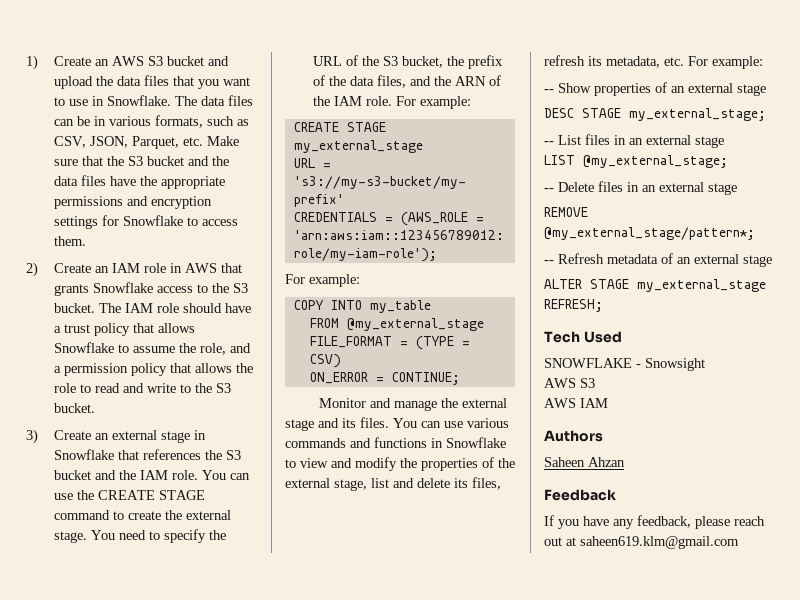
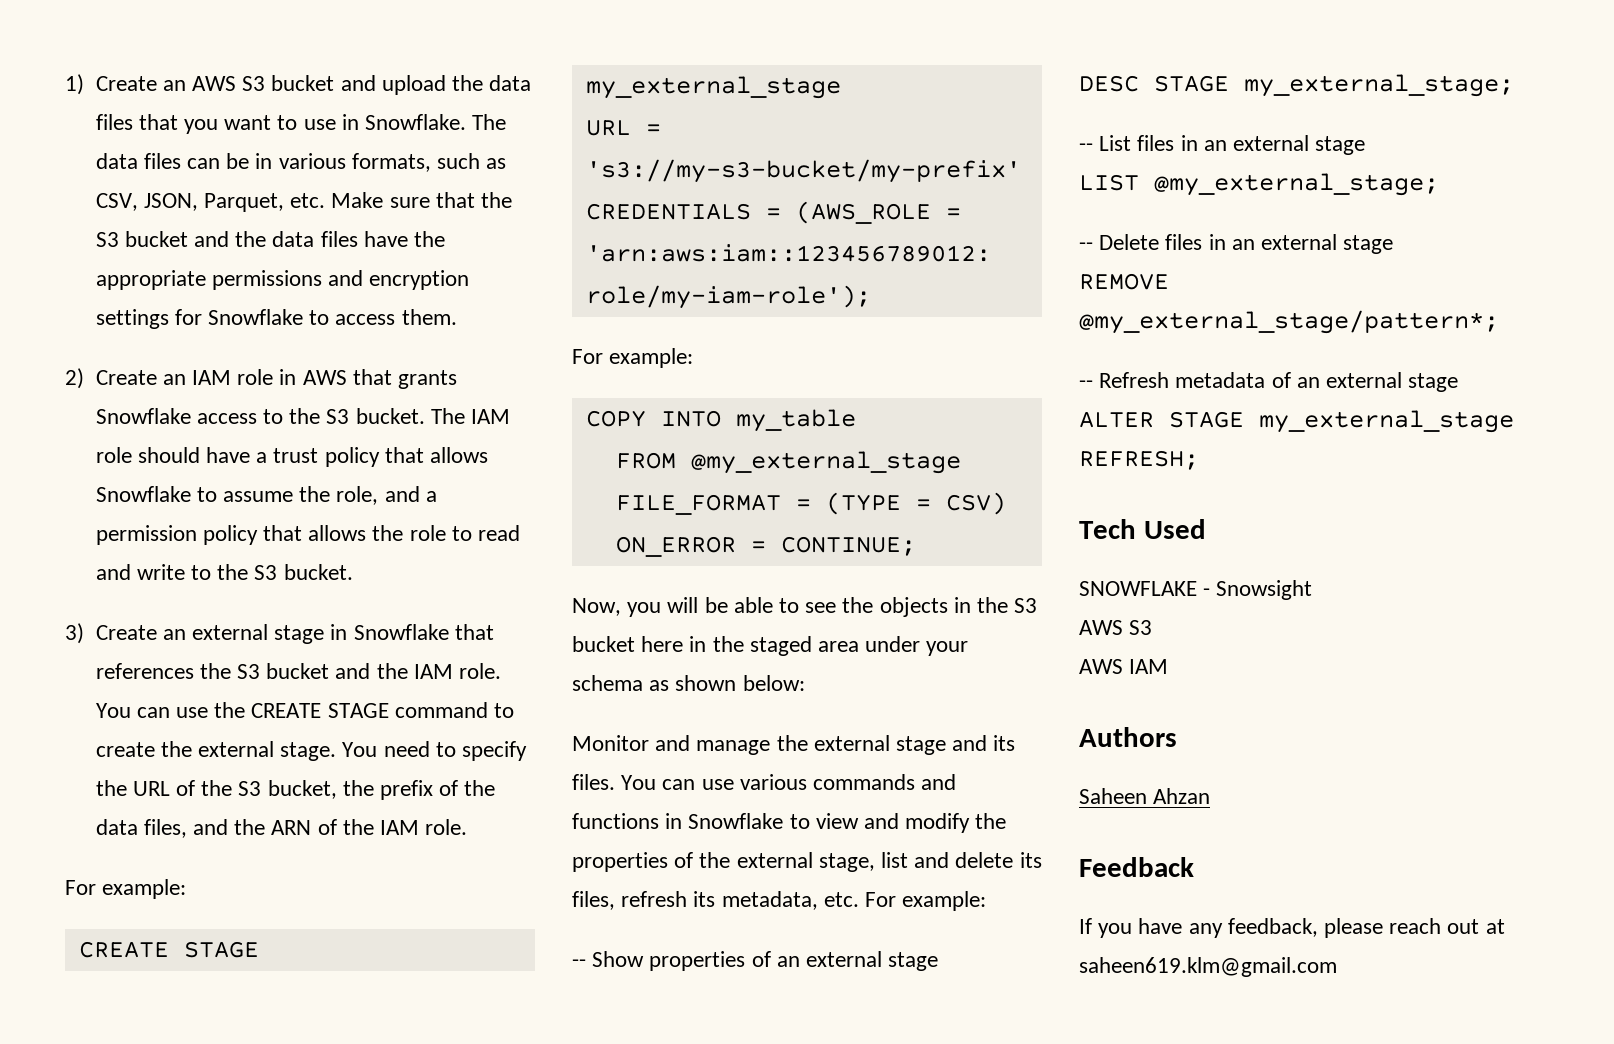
- You need to specify the URL of the S3 bucket, the prefix of the data files, and the ARN of the IAM role. For example:
+ You need to specify the URL of the S3 bucket, the prefix of the data files, and the ARN of the IAM role.
+ For example:
+ Now, you will be able to see the objects in the S3 bucket here in the staged area under your schema as shown below:

